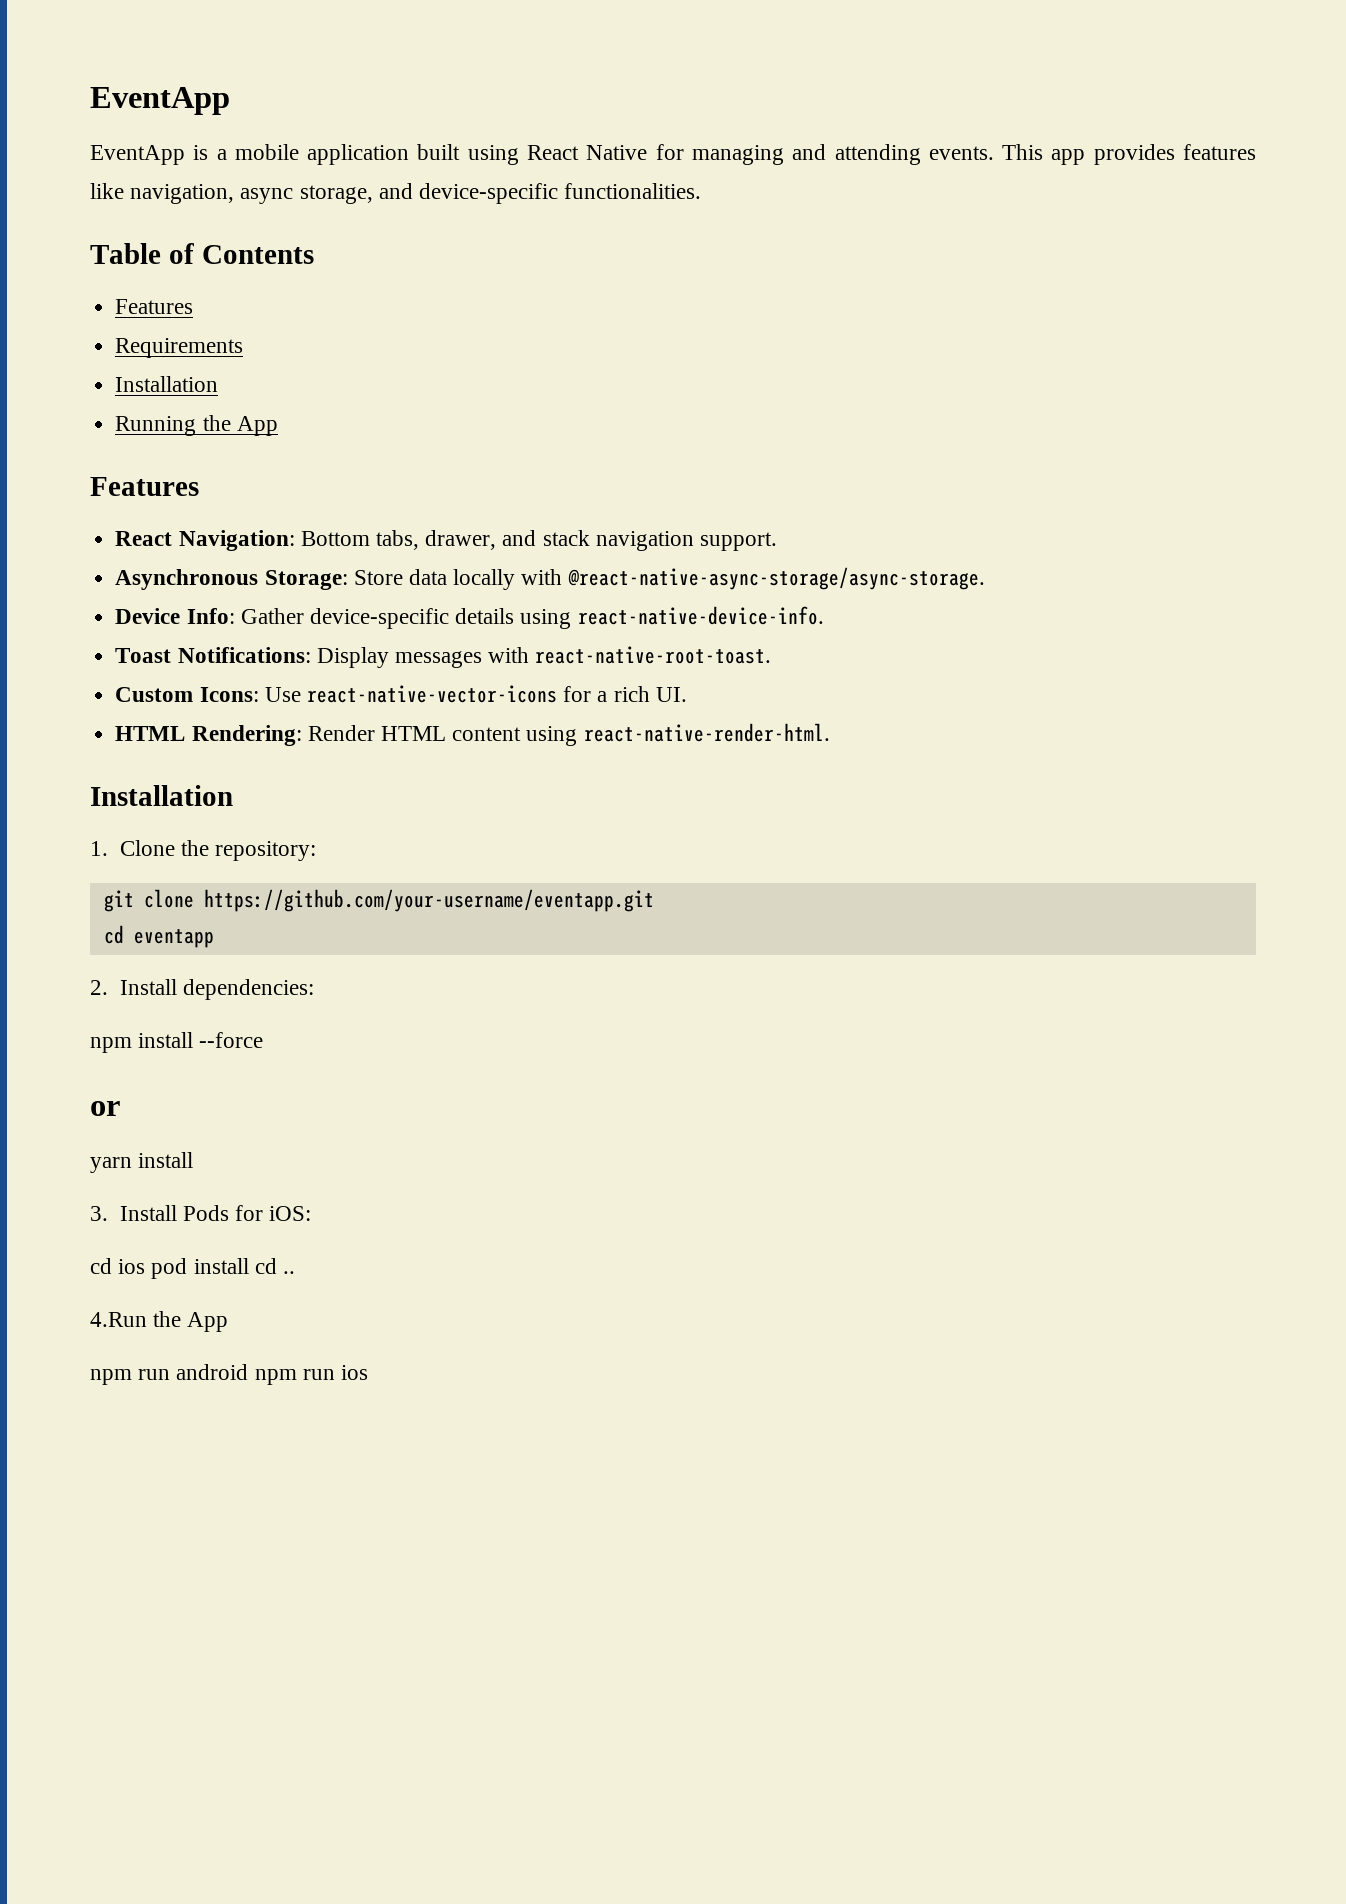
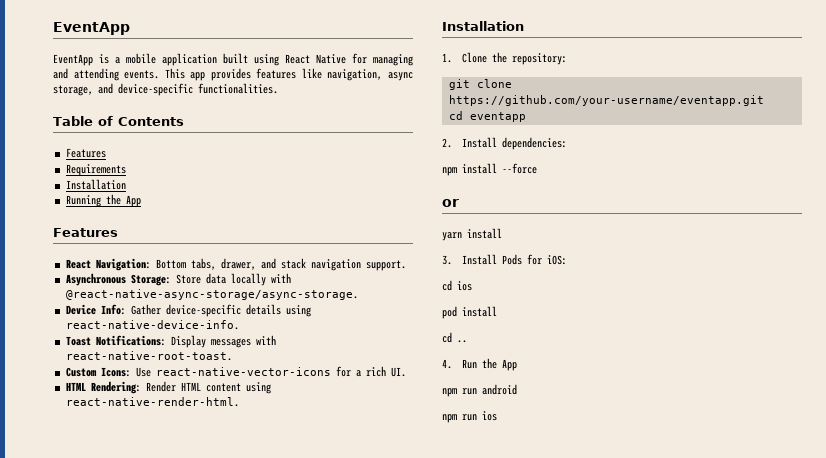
- cd ios pod install cd ..
+ cd ios
+ pod install
+ cd ..
- 4.Run the App
+ 4. Run the App
- npm run android npm run ios
+ npm run android
+ npm run ios

